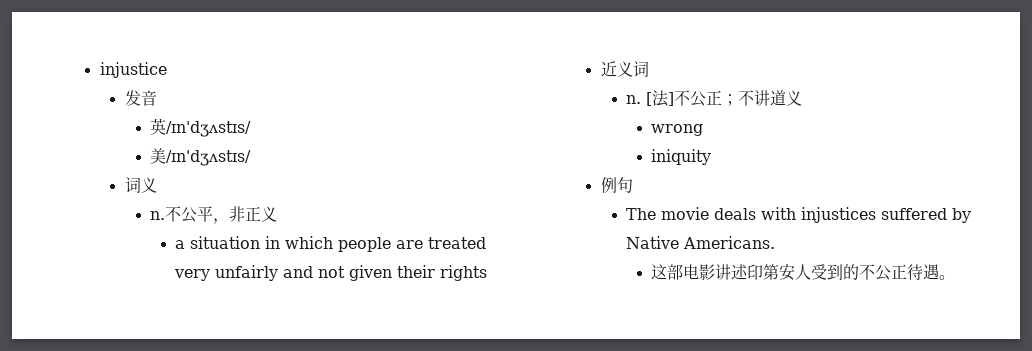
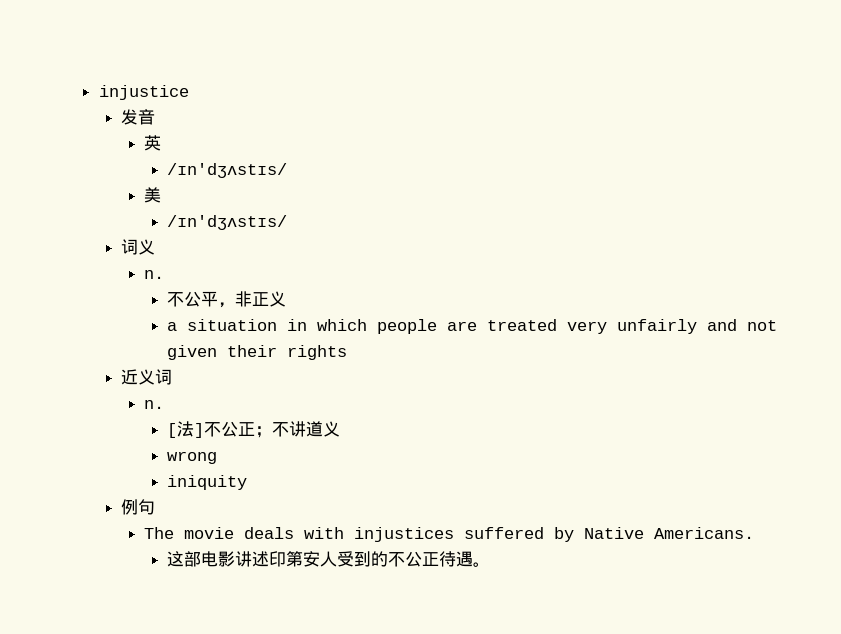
- 英/ɪn'dʒʌstɪs/
+ 英
+ /ɪn'dʒʌstɪs/
- 美/ɪn'dʒʌstɪs/
+ 美
+ /ɪn'dʒʌstɪs/
  词义
- n.不公平，非正义
+ n.
+ 不公平，非正义
  近义词
- n. [法]不公正；不讲道义
+ n.
+ [法]不公正；不讲道义

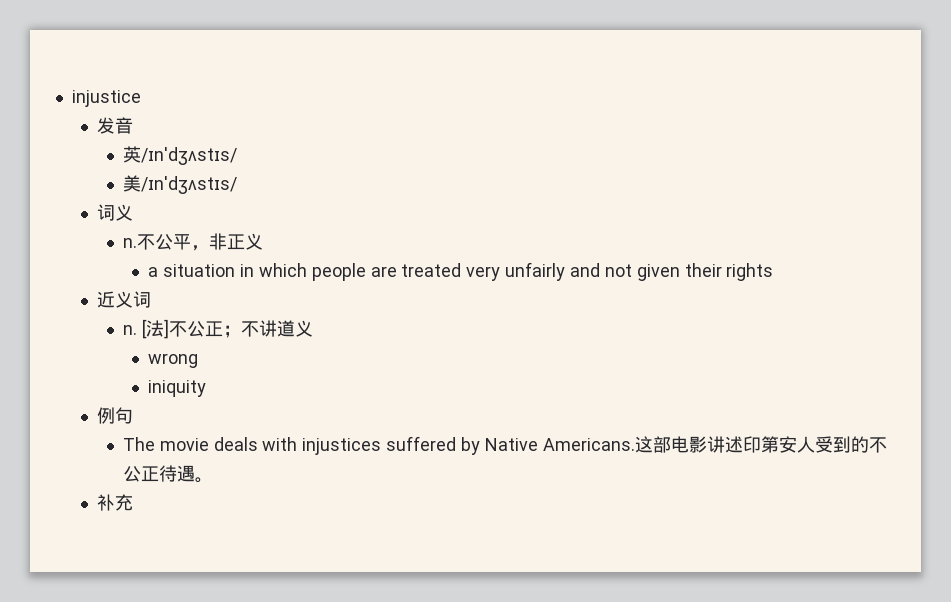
- 英
- /ɪn'dʒʌstɪs/
+ 英/ɪn'dʒʌstɪs/
- 美
- /ɪn'dʒʌstɪs/
+ 美/ɪn'dʒʌstɪs/
  词义
- n.
- 不公平，非正义
+ n.不公平，非正义
  近义词
- n.
- [法]不公正；不讲道义
+ n. [法]不公正；不讲道义
- The movie deals with injustices suffered by Native Americans.
- 这部电影讲述印第安人受到的不公正待遇。
+ The movie deals with injustices suffered by Native Americans.这部电影讲述印第安人受到的不公正待遇。
+ 补充

